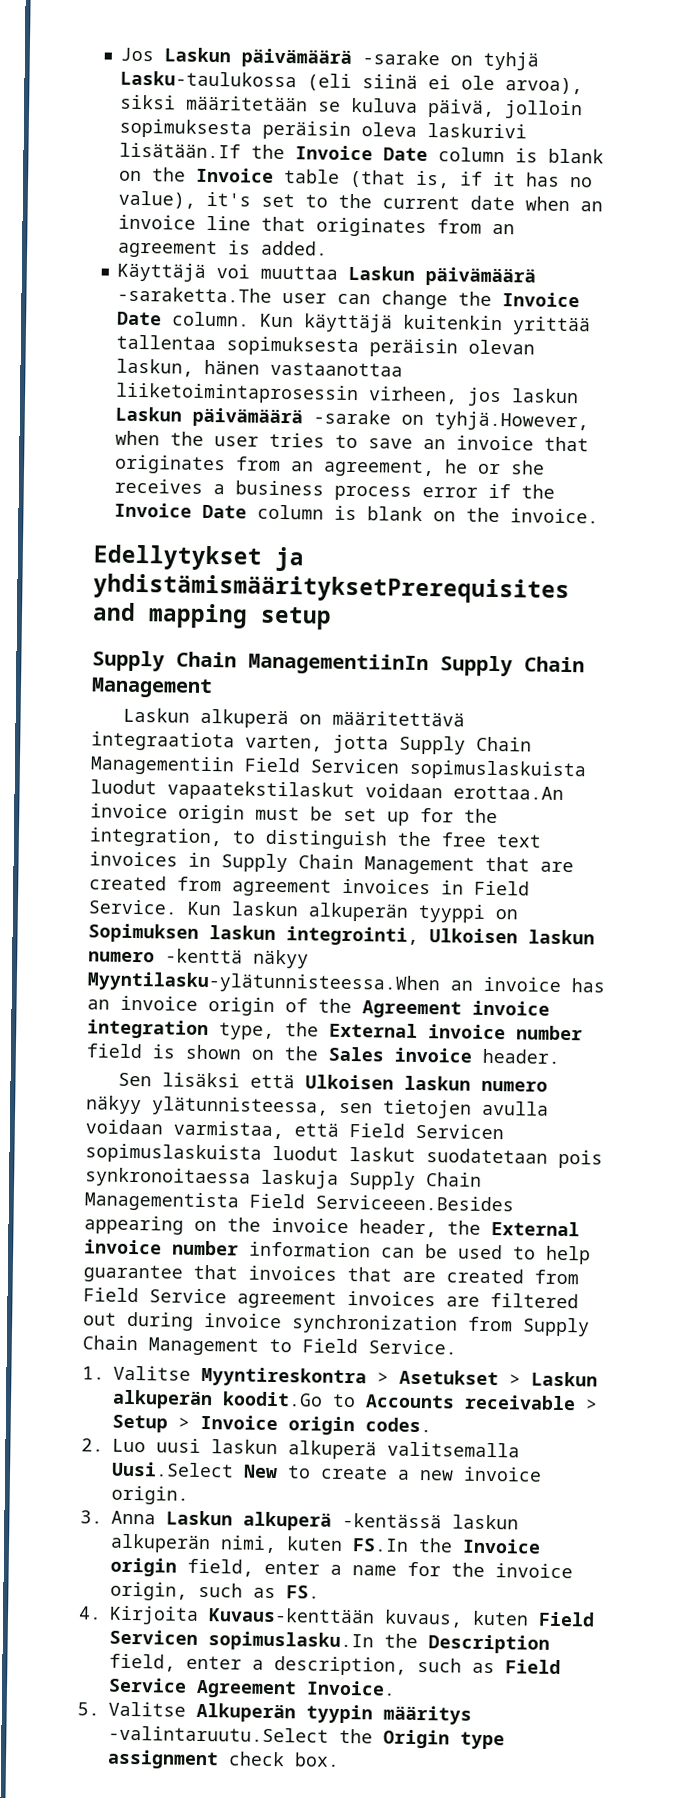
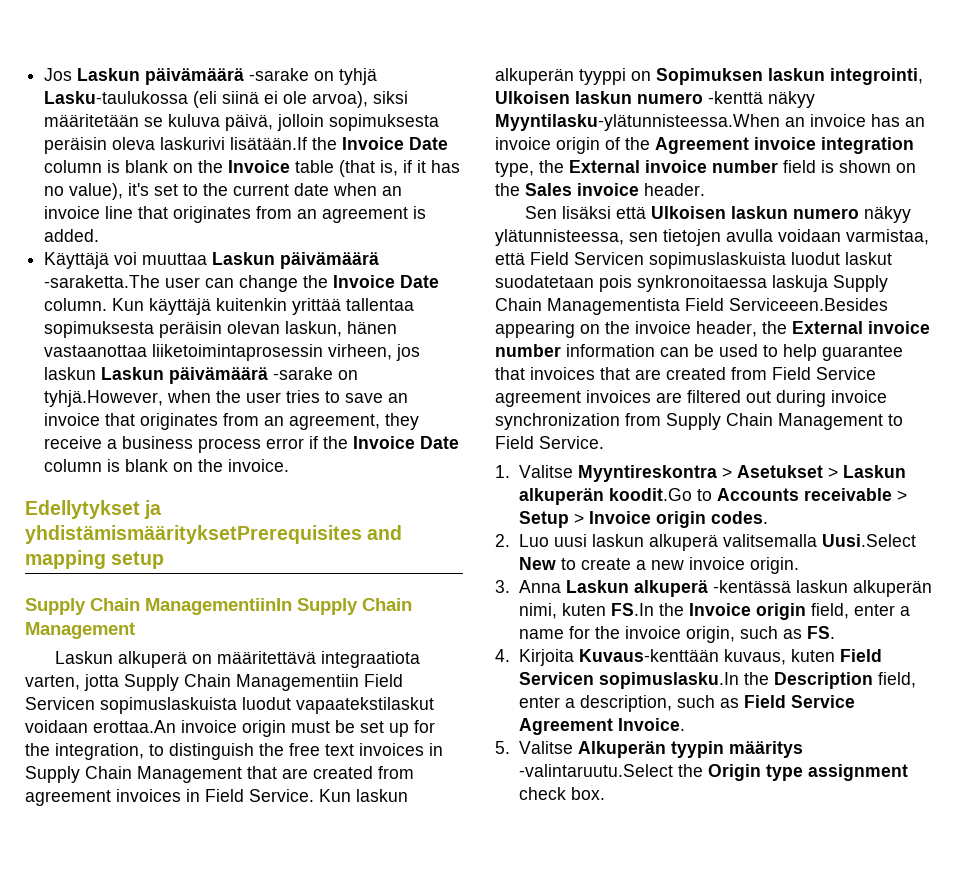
- Kun käyttäjä kuitenkin yrittää tallentaa sopimuksesta peräisin olevan laskun, hänen vastaanottaa liiketoimintaprosessin virheen, jos laskun Laskun päivämäärä -sarake on tyhjä.However, when the user tries to save an invoice that originates from an agreement, he or she receives a business process error if the Invoice Date column is blank on the invoice.
+ Kun käyttäjä kuitenkin yrittää tallentaa sopimuksesta peräisin olevan laskun, hänen vastaanottaa liiketoimintaprosessin virheen, jos laskun Laskun päivämäärä -sarake on tyhjä.However, when the user tries to save an invoice that originates from an agreement, they receive a business process error if the Invoice Date column is blank on the invoice.

